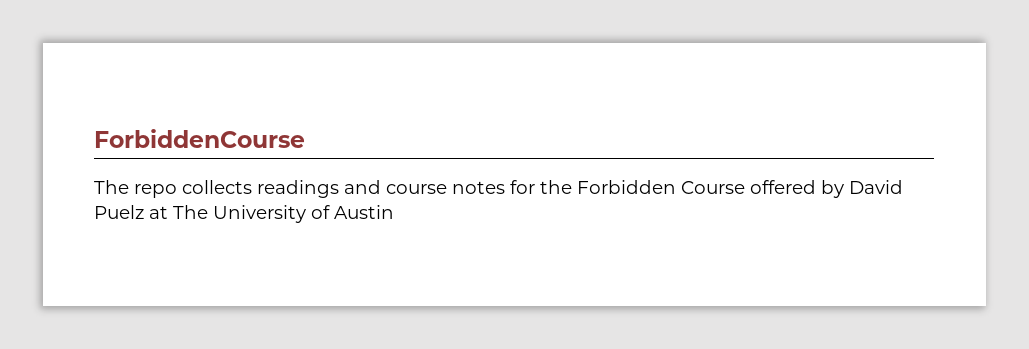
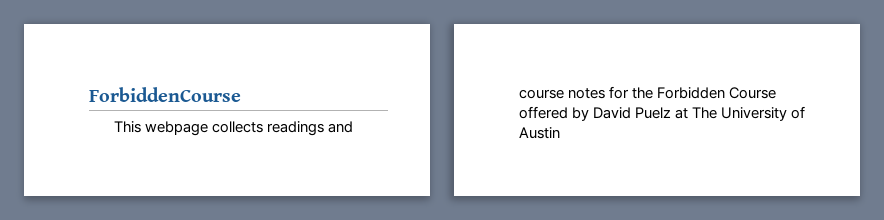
- The repo collects readings and course notes for the Forbidden Course offered by David Puelz at The University of Austin
+ This webpage collects readings and course notes for the Forbidden Course offered by David Puelz at The University of Austin

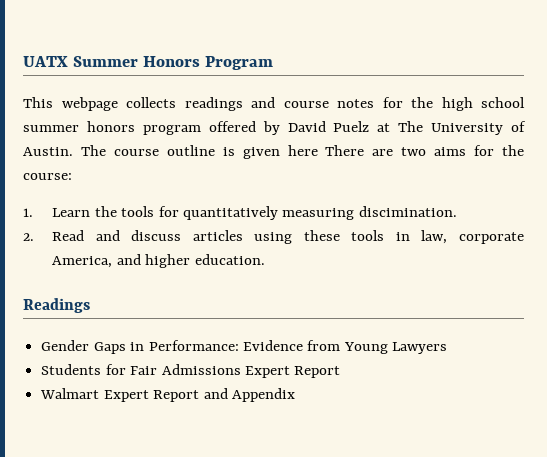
- ForbiddenCourse
+ UATX Summer Honors Program
- This webpage collects readings and course notes for the Forbidden Course offered by David Puelz at The University of Austin
+ This webpage collects readings and course notes for the high school summer honors program offered by David Puelz at The University of Austin. The course outline is given here There are two aims for the course:
+ 1. Learn the tools for quantitatively measuring discimination.
+ 2. Read and discuss articles using these tools in law, corporate America, and higher education.
+ Readings
+ Gender Gaps in Performance: Evidence from Young Lawyers
+ Students for Fair Admissions Expert Report
+ Walmart Expert Report and Appendix

